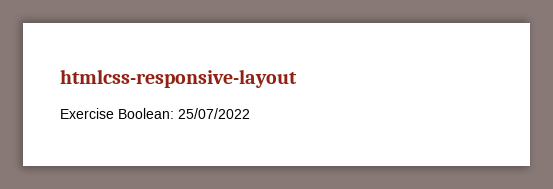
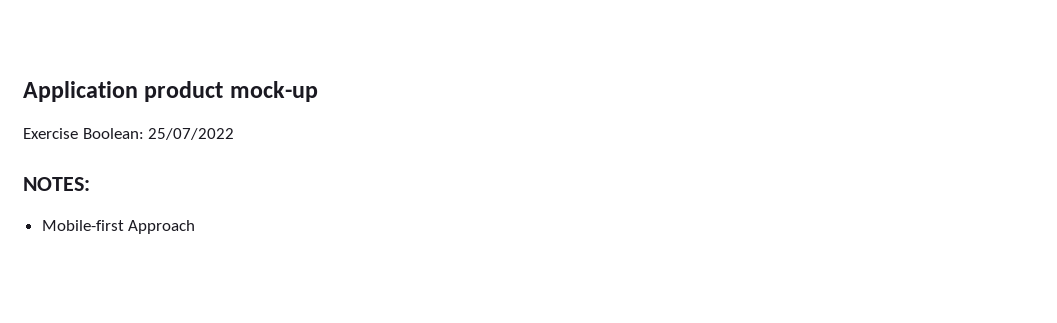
- htmlcss-responsive-layout
+ Application product mock-up
+ NOTES:
+ Mobile-first Approach

